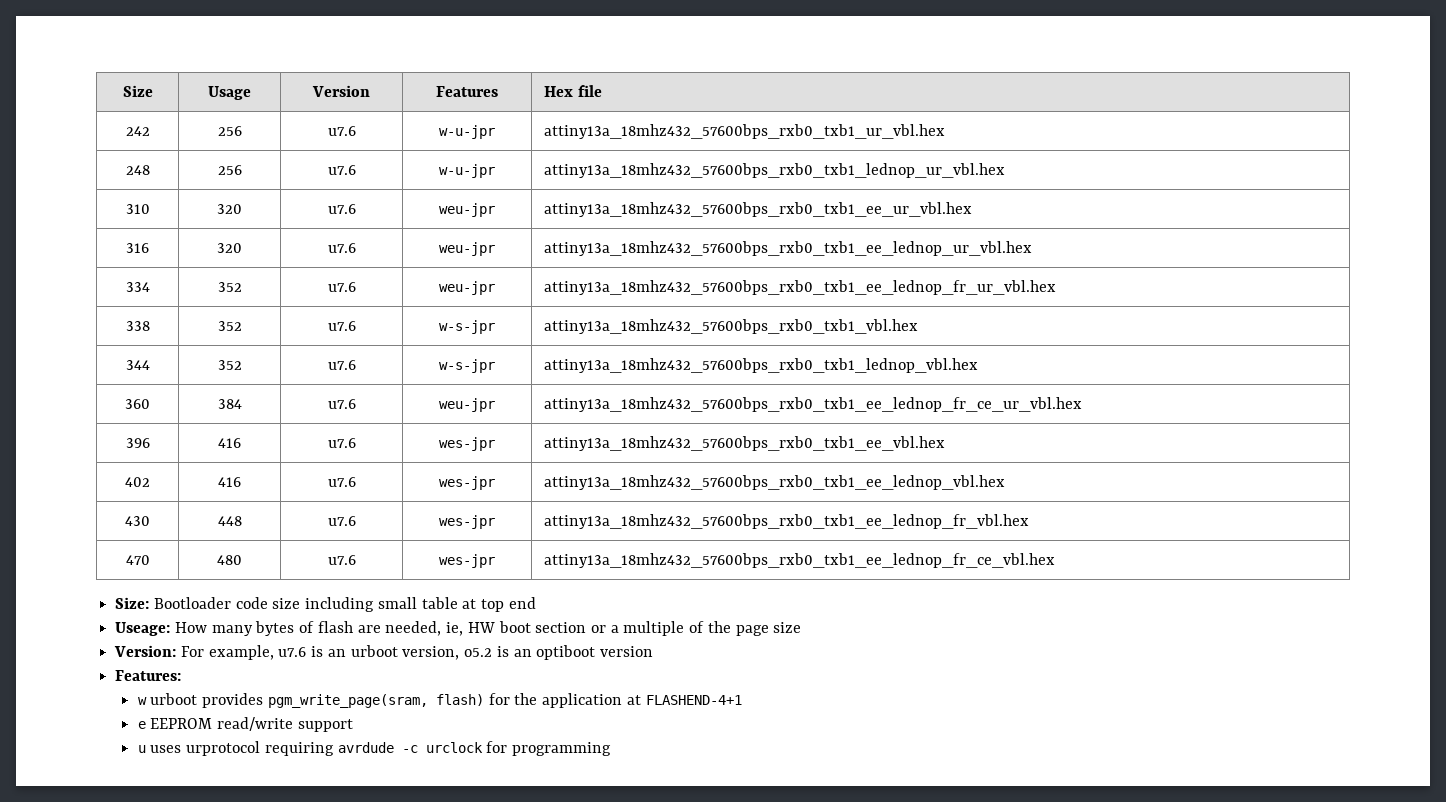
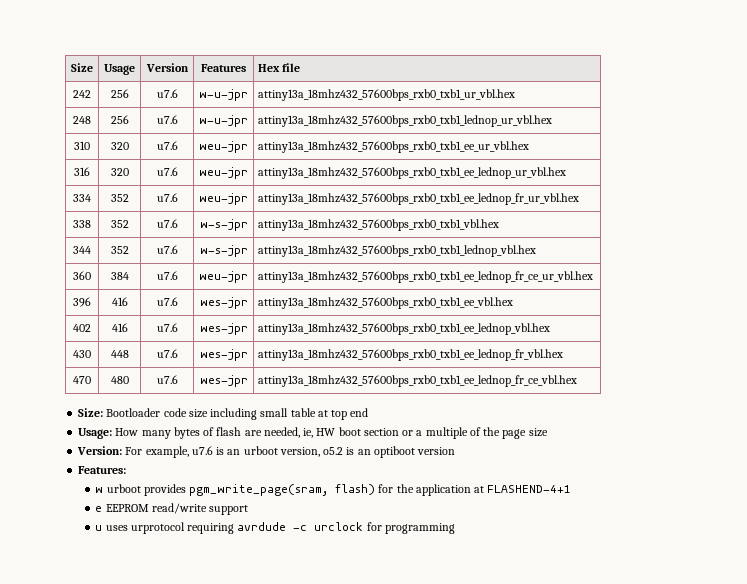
- Useage: How many bytes of flash are needed, ie, HW boot section or a multiple of the page size
+ Usage: How many bytes of flash are needed, ie, HW boot section or a multiple of the page size

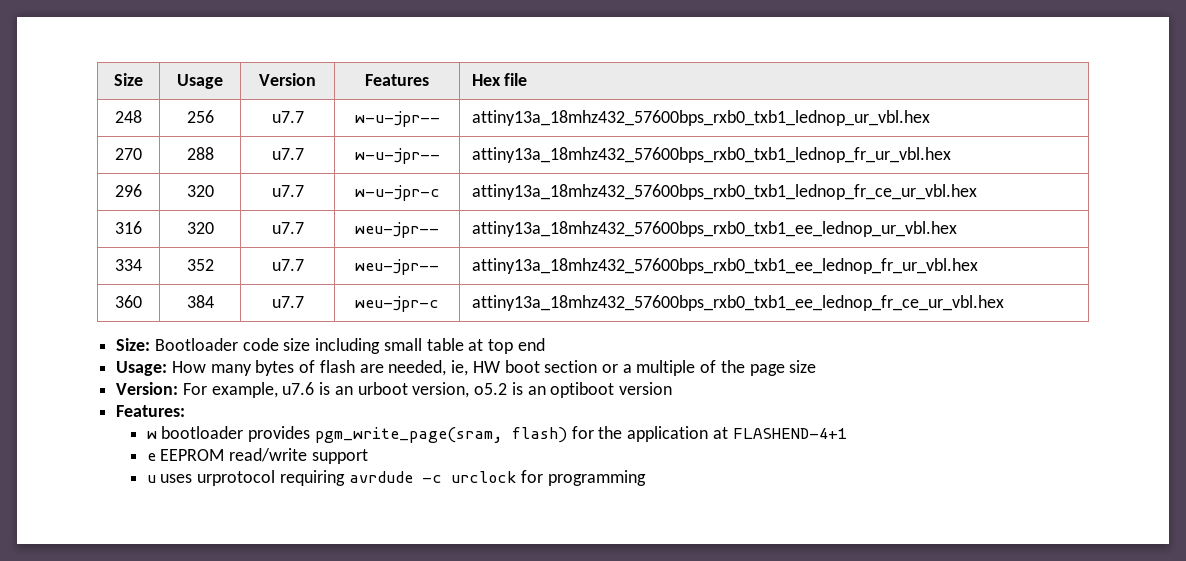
- 242 | 256 | u7.6 | w-u-jpr | attiny13a_18mhz432_57600bps_rxb0_txb1_ur_vbl.hex
- 248 | 256 | u7.6 | w-u-jpr | attiny13a_18mhz432_57600bps_rxb0_txb1_lednop_ur_vbl.hex
+ 248 | 256 | u7.7 | w-u-jpr-- | attiny13a_18mhz432_57600bps_rxb0_txb1_lednop_ur_vbl.hex
- 310 | 320 | u7.6 | weu-jpr | attiny13a_18mhz432_57600bps_rxb0_txb1_ee_ur_vbl.hex
+ 270 | 288 | u7.7 | w-u-jpr-- | attiny13a_18mhz432_57600bps_rxb0_txb1_lednop_fr_ur_vbl.hex
+ 296 | 320 | u7.7 | w-u-jpr-c | attiny13a_18mhz432_57600bps_rxb0_txb1_lednop_fr_ce_ur_vbl.hex
- 316 | 320 | u7.6 | weu-jpr | attiny13a_18mhz432_57600bps_rxb0_txb1_ee_lednop_ur_vbl.hex
+ 316 | 320 | u7.7 | weu-jpr-- | attiny13a_18mhz432_57600bps_rxb0_txb1_ee_lednop_ur_vbl.hex
- 334 | 352 | u7.6 | weu-jpr | attiny13a_18mhz432_57600bps_rxb0_txb1_ee_lednop_fr_ur_vbl.hex
+ 334 | 352 | u7.7 | weu-jpr-- | attiny13a_18mhz432_57600bps_rxb0_txb1_ee_lednop_fr_ur_vbl.hex
- 338 | 352 | u7.6 | w-s-jpr | attiny13a_18mhz432_57600bps_rxb0_txb1_vbl.hex
- 344 | 352 | u7.6 | w-s-jpr | attiny13a_18mhz432_57600bps_rxb0_txb1_lednop_vbl.hex
- 360 | 384 | u7.6 | weu-jpr | attiny13a_18mhz432_57600bps_rxb0_txb1_ee_lednop_fr_ce_ur_vbl.hex
+ 360 | 384 | u7.7 | weu-jpr-c | attiny13a_18mhz432_57600bps_rxb0_txb1_ee_lednop_fr_ce_ur_vbl.hex
- 396 | 416 | u7.6 | wes-jpr | attiny13a_18mhz432_57600bps_rxb0_txb1_ee_vbl.hex
- 402 | 416 | u7.6 | wes-jpr | attiny13a_18mhz432_57600bps_rxb0_txb1_ee_lednop_vbl.hex
- 430 | 448 | u7.6 | wes-jpr | attiny13a_18mhz432_57600bps_rxb0_txb1_ee_lednop_fr_vbl.hex
- 470 | 480 | u7.6 | wes-jpr | attiny13a_18mhz432_57600bps_rxb0_txb1_ee_lednop_fr_ce_vbl.hex
- w urboot provides pgm_write_page(sram, flash) for the application at FLASHEND-4+1
+ w bootloader provides pgm_write_page(sram, flash) for the application at FLASHEND-4+1

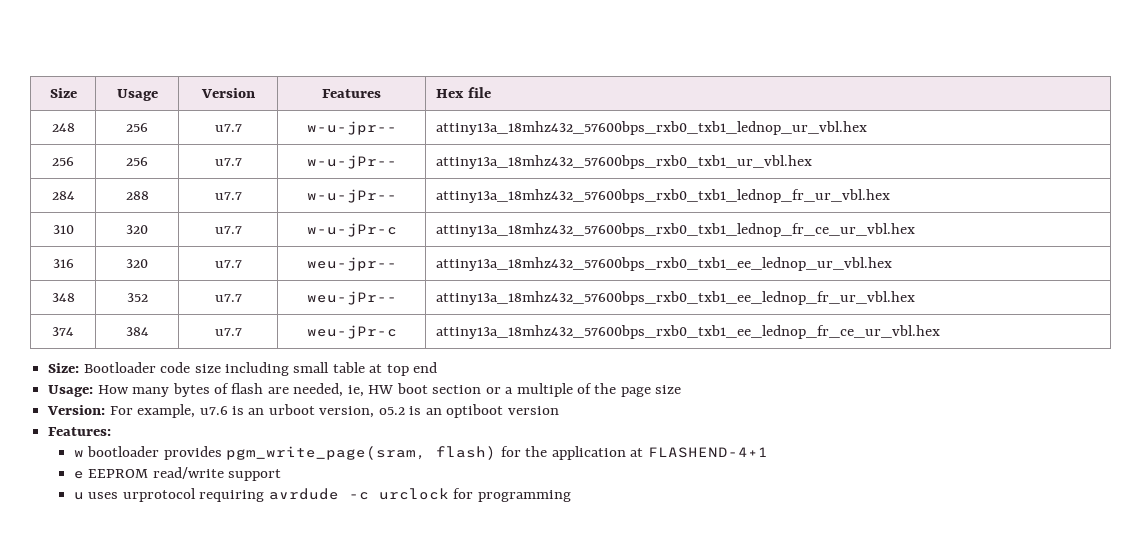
- 270 | 288 | u7.7 | w-u-jpr-- | attiny13a_18mhz432_57600bps_rxb0_txb1_lednop_fr_ur_vbl.hex
+ 256 | 256 | u7.7 | w-u-jPr-- | attiny13a_18mhz432_57600bps_rxb0_txb1_ur_vbl.hex
+ 284 | 288 | u7.7 | w-u-jPr-- | attiny13a_18mhz432_57600bps_rxb0_txb1_lednop_fr_ur_vbl.hex
- 296 | 320 | u7.7 | w-u-jpr-c | attiny13a_18mhz432_57600bps_rxb0_txb1_lednop_fr_ce_ur_vbl.hex
+ 310 | 320 | u7.7 | w-u-jPr-c | attiny13a_18mhz432_57600bps_rxb0_txb1_lednop_fr_ce_ur_vbl.hex
- 334 | 352 | u7.7 | weu-jpr-- | attiny13a_18mhz432_57600bps_rxb0_txb1_ee_lednop_fr_ur_vbl.hex
+ 348 | 352 | u7.7 | weu-jPr-- | attiny13a_18mhz432_57600bps_rxb0_txb1_ee_lednop_fr_ur_vbl.hex
- 360 | 384 | u7.7 | weu-jpr-c | attiny13a_18mhz432_57600bps_rxb0_txb1_ee_lednop_fr_ce_ur_vbl.hex
+ 374 | 384 | u7.7 | weu-jPr-c | attiny13a_18mhz432_57600bps_rxb0_txb1_ee_lednop_fr_ce_ur_vbl.hex

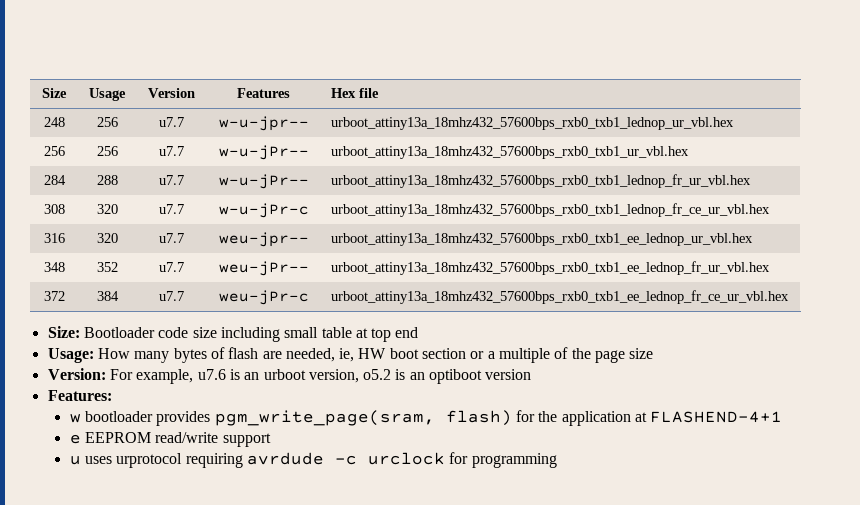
- 248 | 256 | u7.7 | w-u-jpr-- | attiny13a_18mhz432_57600bps_rxb0_txb1_lednop_ur_vbl.hex
+ 248 | 256 | u7.7 | w-u-jpr-- | urboot_attiny13a_18mhz432_57600bps_rxb0_txb1_lednop_ur_vbl.hex
- 256 | 256 | u7.7 | w-u-jPr-- | attiny13a_18mhz432_57600bps_rxb0_txb1_ur_vbl.hex
+ 256 | 256 | u7.7 | w-u-jPr-- | urboot_attiny13a_18mhz432_57600bps_rxb0_txb1_ur_vbl.hex
- 284 | 288 | u7.7 | w-u-jPr-- | attiny13a_18mhz432_57600bps_rxb0_txb1_lednop_fr_ur_vbl.hex
- 310 | 320 | u7.7 | w-u-jPr-c | attiny13a_18mhz432_57600bps_rxb0_txb1_lednop_fr_ce_ur_vbl.hex
+ 284 | 288 | u7.7 | w-u-jPr-- | urboot_attiny13a_18mhz432_57600bps_rxb0_txb1_lednop_fr_ur_vbl.hex
+ 308 | 320 | u7.7 | w-u-jPr-c | urboot_attiny13a_18mhz432_57600bps_rxb0_txb1_lednop_fr_ce_ur_vbl.hex
- 316 | 320 | u7.7 | weu-jpr-- | attiny13a_18mhz432_57600bps_rxb0_txb1_ee_lednop_ur_vbl.hex
+ 316 | 320 | u7.7 | weu-jpr-- | urboot_attiny13a_18mhz432_57600bps_rxb0_txb1_ee_lednop_ur_vbl.hex
- 348 | 352 | u7.7 | weu-jPr-- | attiny13a_18mhz432_57600bps_rxb0_txb1_ee_lednop_fr_ur_vbl.hex
- 374 | 384 | u7.7 | weu-jPr-c | attiny13a_18mhz432_57600bps_rxb0_txb1_ee_lednop_fr_ce_ur_vbl.hex
+ 348 | 352 | u7.7 | weu-jPr-- | urboot_attiny13a_18mhz432_57600bps_rxb0_txb1_ee_lednop_fr_ur_vbl.hex
+ 372 | 384 | u7.7 | weu-jPr-c | urboot_attiny13a_18mhz432_57600bps_rxb0_txb1_ee_lednop_fr_ce_ur_vbl.hex

